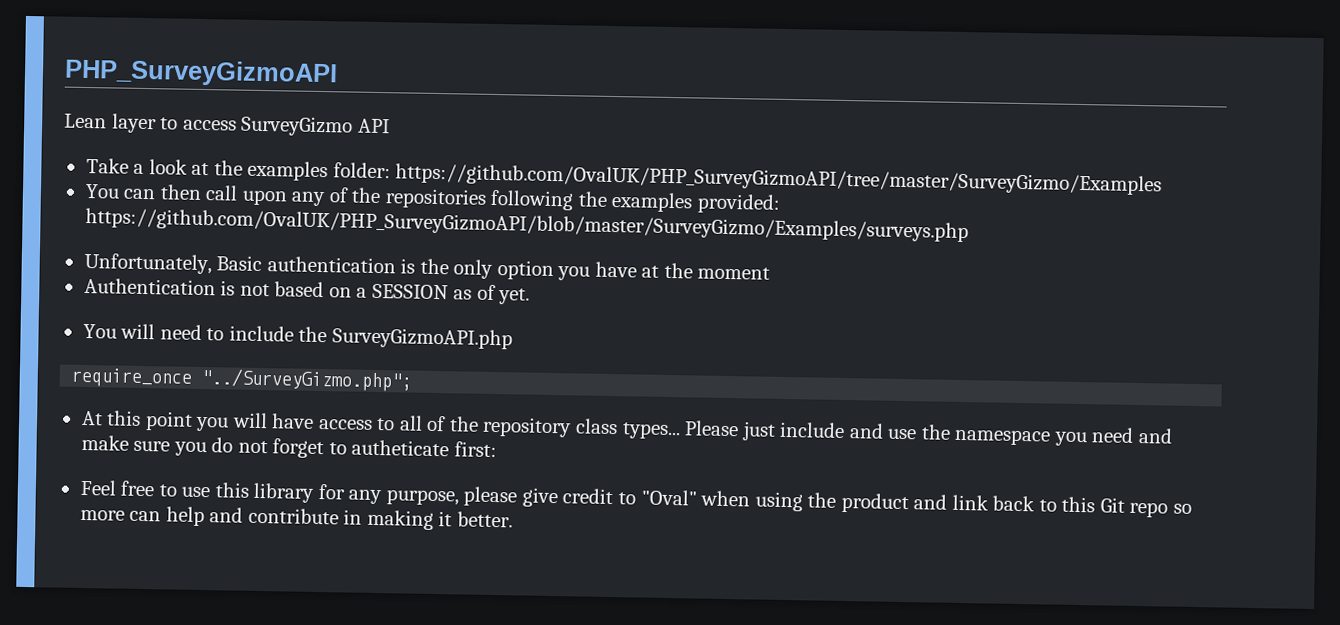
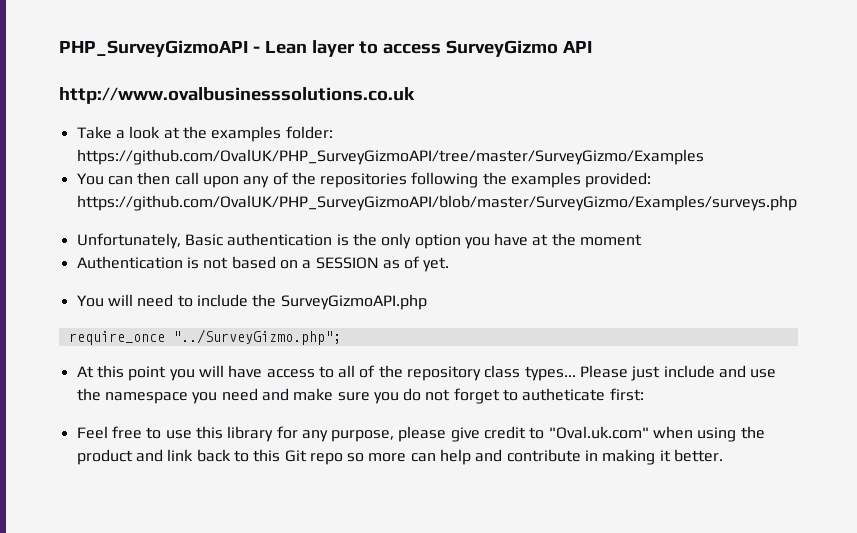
- PHP_SurveyGizmoAPI
- Lean layer to access SurveyGizmo API
+ PHP_SurveyGizmoAPI - Lean layer to access SurveyGizmo API
+ http://www.ovalbusinesssolutions.co.uk
- Feel free to use this library for any purpose, please give credit to "Oval" when using the product and link back to this Git repo so more can help and contribute in making it better.
+ Feel free to use this library for any purpose, please give credit to "Oval.uk.com" when using the product and link back to this Git repo so more can help and contribute in making it better.

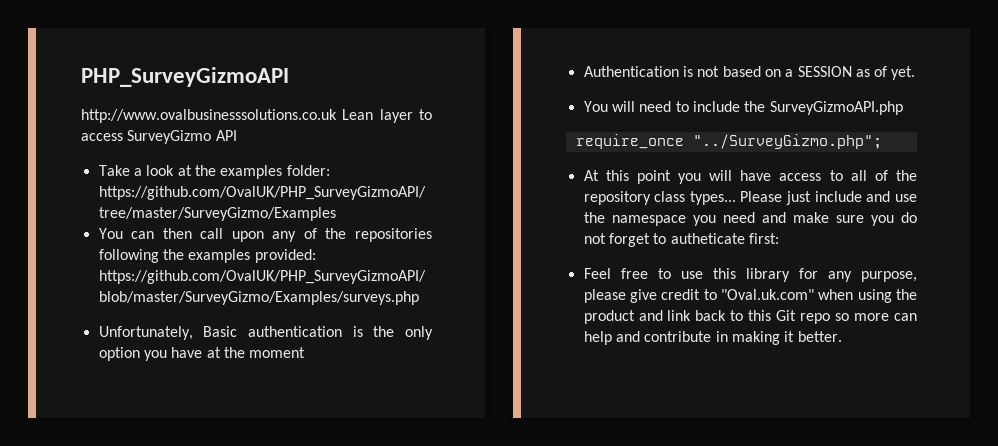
- PHP_SurveyGizmoAPI - Lean layer to access SurveyGizmo API
+ PHP_SurveyGizmoAPI
+ http://www.ovalbusinesssolutions.co.uk Lean layer to access SurveyGizmo API
- http://www.ovalbusinesssolutions.co.uk

